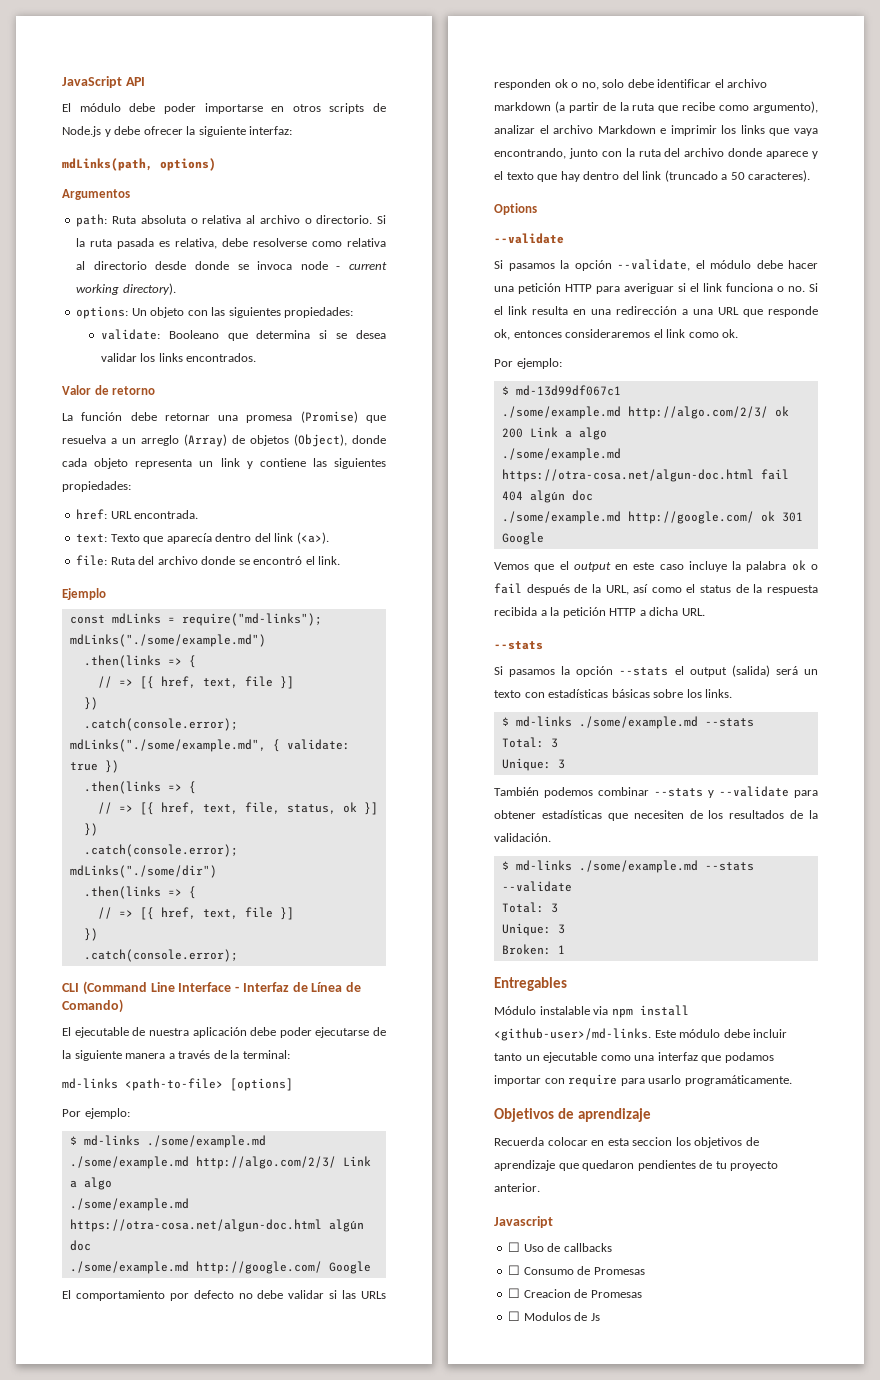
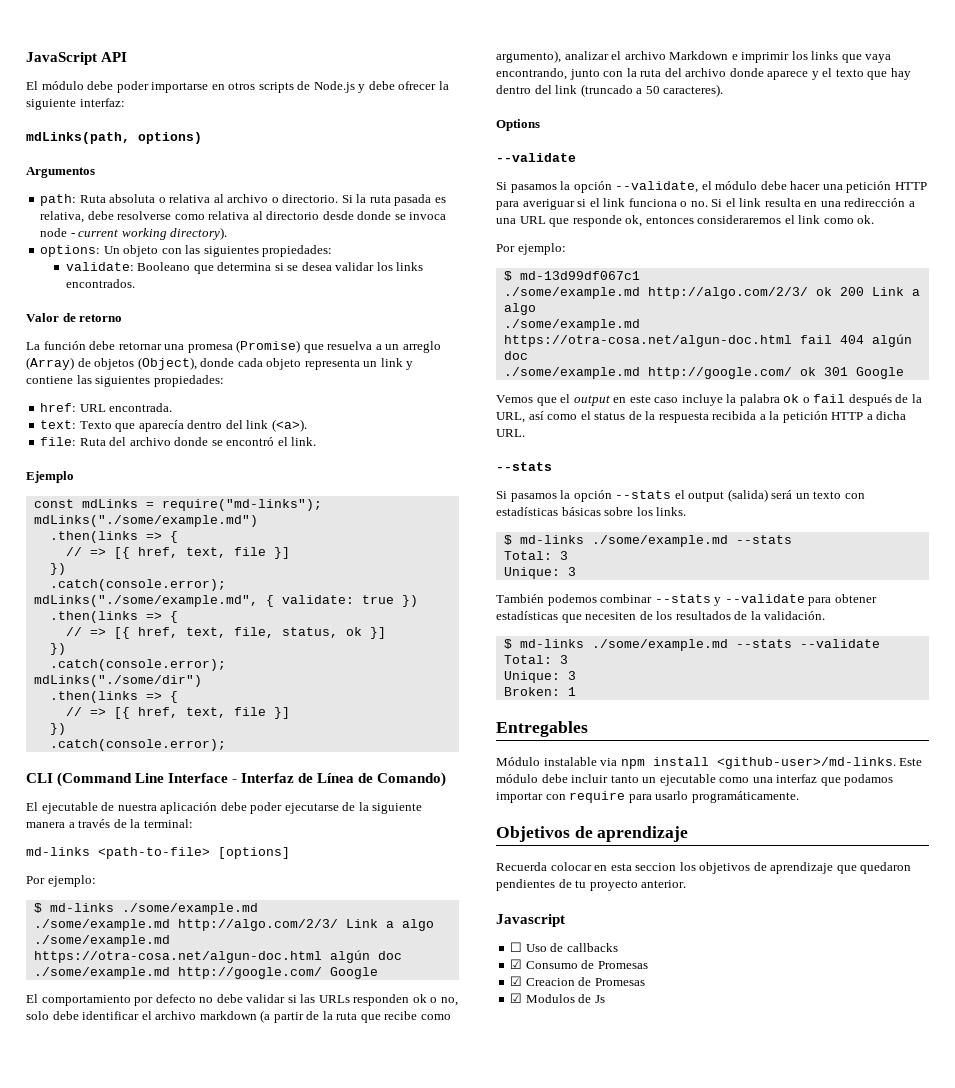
- ☐ Consumo de Promesas
+ ☑ Consumo de Promesas
- ☐ Creacion de Promesas
+ ☑ Creacion de Promesas
- ☐ Modulos de Js
+ ☑ Modulos de Js

